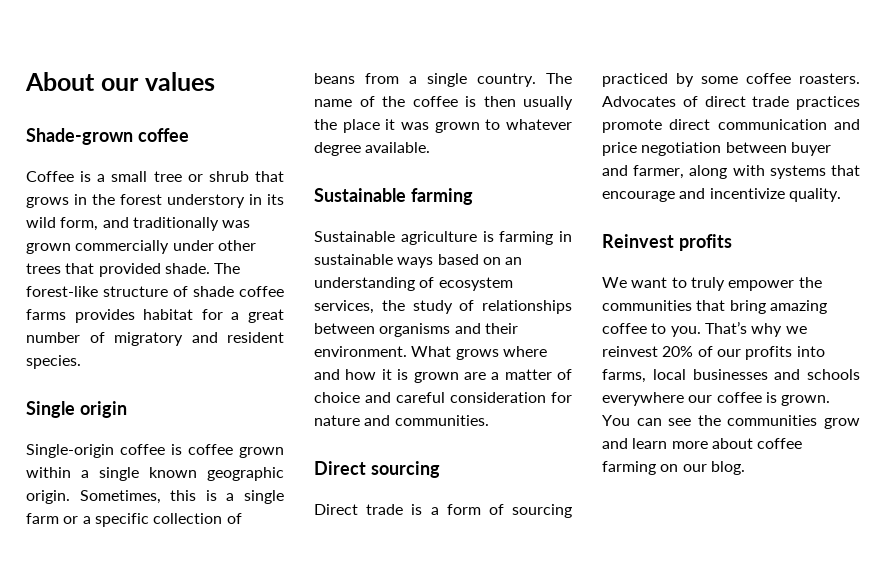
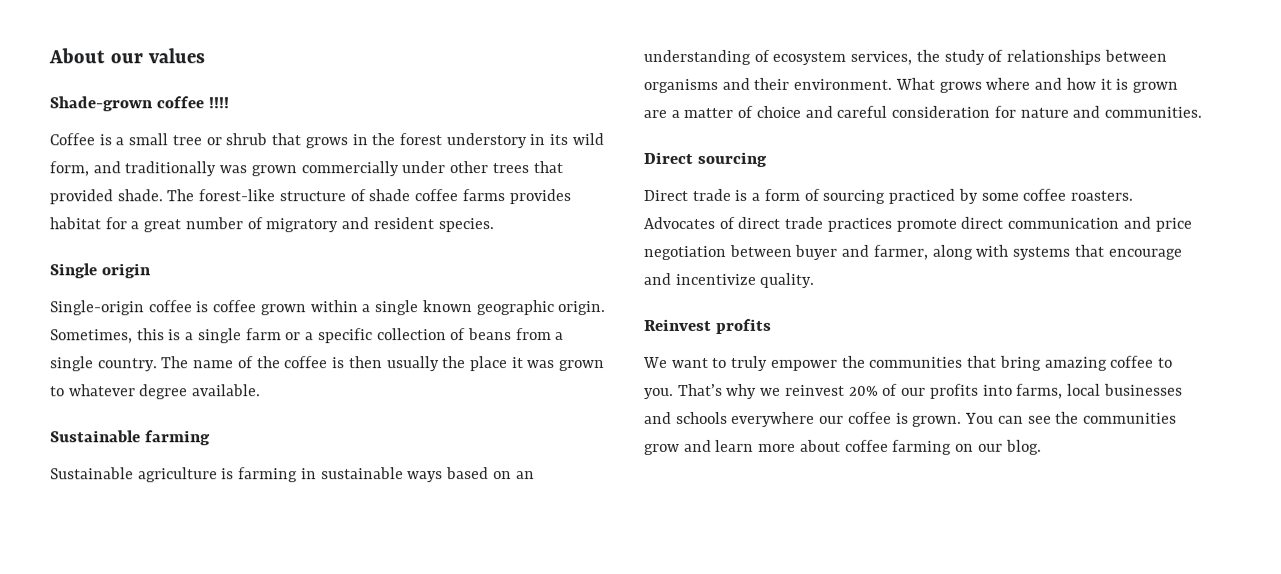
- Shade-grown coffee
+ Shade-grown coffee !!!!

